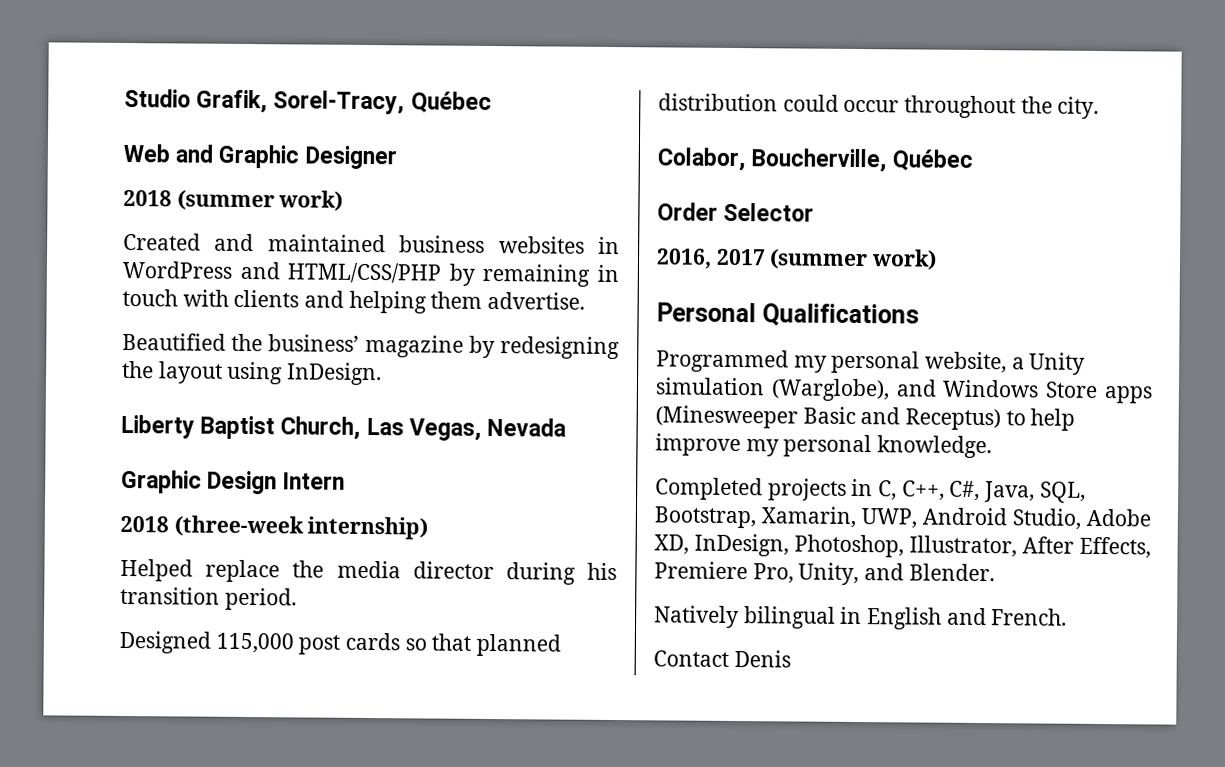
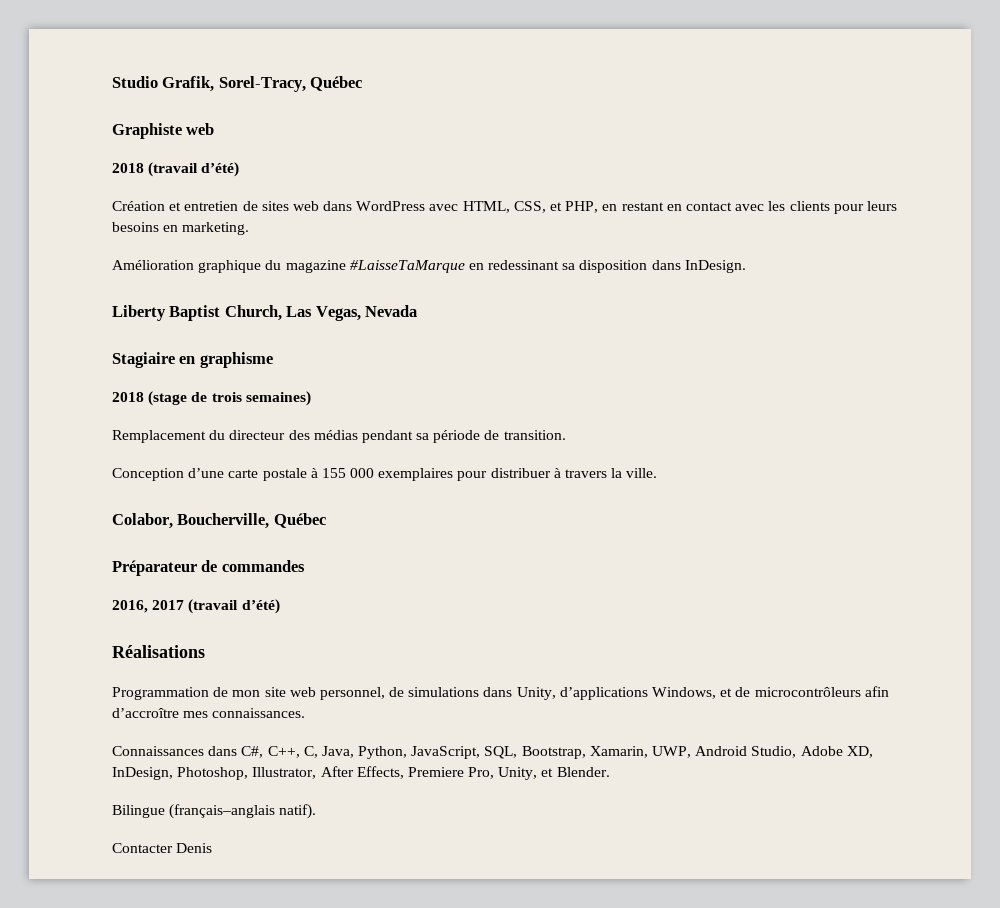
- Web and Graphic Designer
- 2018 (summer work)
- Created and maintained business websites in WordPress and HTML/CSS/PHP by remaining in touch with clients and helping them advertise.
- Beautified the business’ magazine by redesigning the layout using InDesign.
+ Graphiste web
+ 2018 (travail d’été)
+ Création et entretien de sites web dans WordPress avec HTML, CSS, et PHP, en restant en contact avec les clients pour leurs besoins en marketing.
+ Amélioration graphique du magazine #LaisseTaMarque en redessinant sa disposition dans InDesign.
- Graphic Design Intern
- 2018 (three-week internship)
- Helped replace the media director during his transition period.
- Designed 115,000 post cards so that planned distribution could occur throughout the city.
+ Stagiaire en graphisme
+ 2018 (stage de trois semaines)
+ Remplacement du directeur des médias pendant sa période de transition.
+ Conception d’une carte postale à 155 000 exemplaires pour distribuer à travers la ville.
- Order Selector
+ Préparateur de commandes
- 2016, 2017 (summer work)
- Personal Qualifications
- Programmed my personal website, a Unity simulation (Warglobe), and Windows Store apps (Minesweeper Basic and Receptus) to help improve my personal knowledge.
- Completed projects in C, C++, C#, Java, SQL, Bootstrap, Xamarin, UWP, Android Studio, Adobe XD, InDesign, Photoshop, Illustrator, After Effects, Premiere Pro, Unity, and Blender.
+ 2016, 2017 (travail d’été)
+ Réalisations
+ Programmation de mon site web personnel, de simulations dans Unity, d’applications Windows, et de microcontrôleurs afin d’accroître mes connaissances.
+ Connaissances dans C#, C++, C, Java, Python, JavaScript, SQL, Bootstrap, Xamarin, UWP, Android Studio, Adobe XD, InDesign, Photoshop, Illustrator, After Effects, Premiere Pro, Unity, et Blender.
- Natively bilingual in English and French.
- Contact Denis
+ Bilingue (français–anglais natif).
+ Contacter Denis

